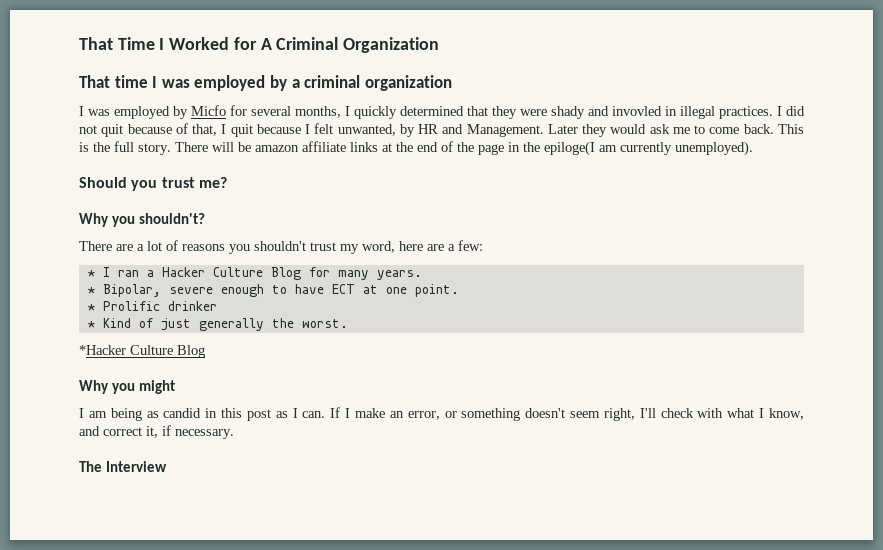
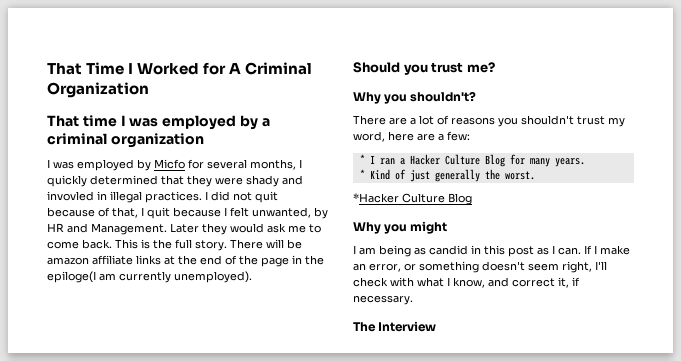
- * Bipolar, severe enough to have ECT at one point.
- * Prolific drinker

